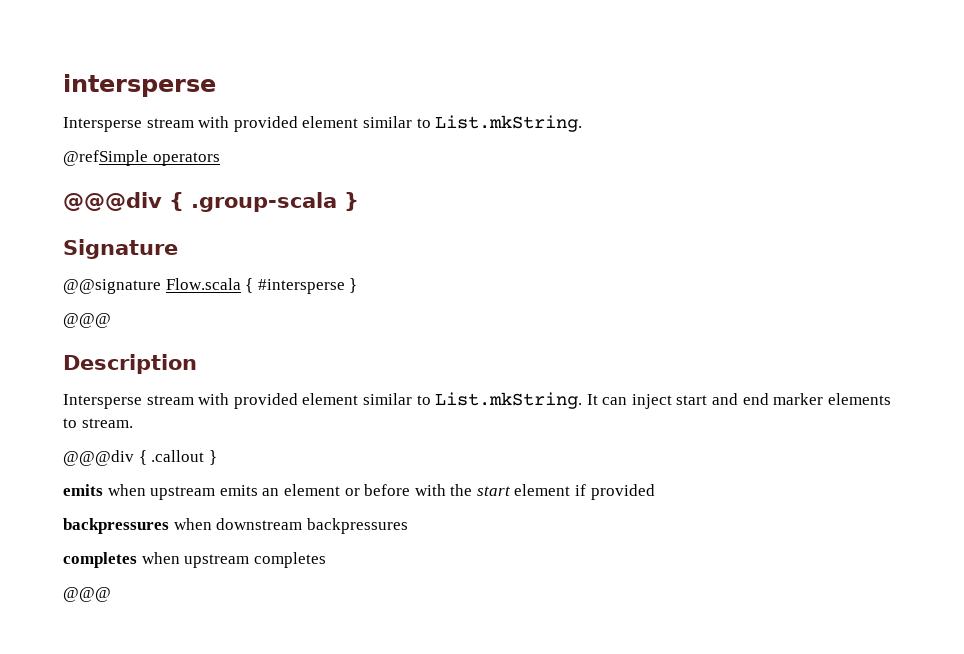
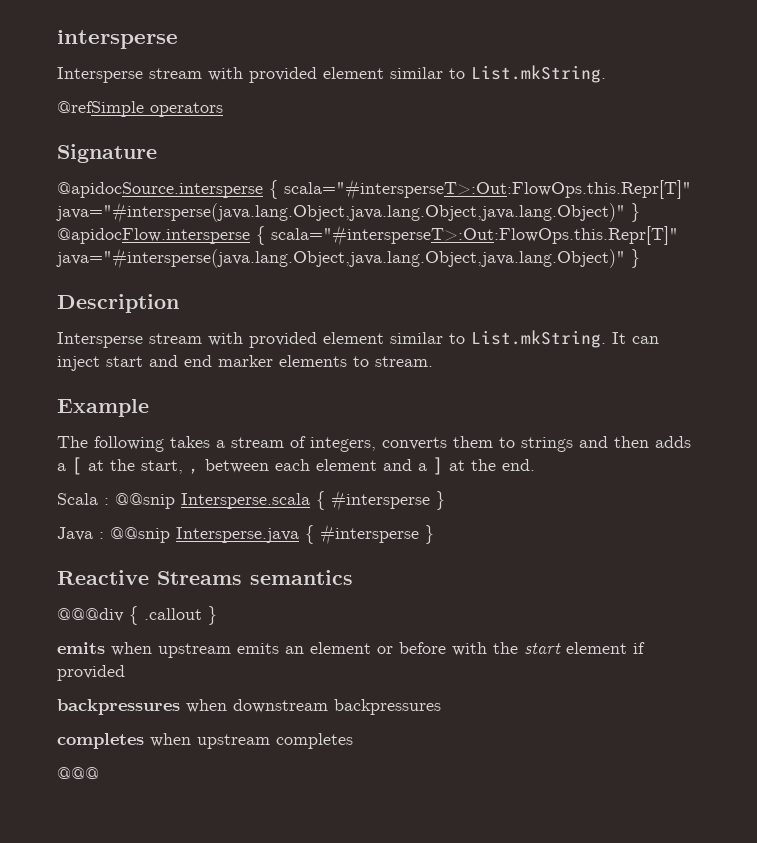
- @@@div { .group-scala }
  Signature
- @@signature Flow.scala { #intersperse }
- @@@
+ @apidocSource.intersperse { scala="#intersperseT>:Out:FlowOps.this.Repr[T]" java="#intersperse(java.lang.Object,java.lang.Object,java.lang.Object)" } @apidocFlow.intersperse { scala="#intersperseT>:Out:FlowOps.this.Repr[T]" java="#intersperse(java.lang.Object,java.lang.Object,java.lang.Object)" }
+ Example
+ The following takes a stream of integers, converts them to strings and then adds a [ at the start, , between each element and a ] at the end.
+ Scala : @@snip Intersperse.scala { #intersperse }
+ Java : @@snip Intersperse.java { #intersperse }
+ Reactive Streams semantics

